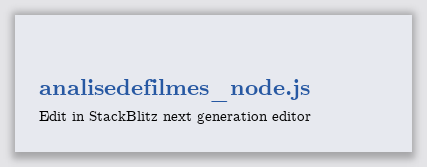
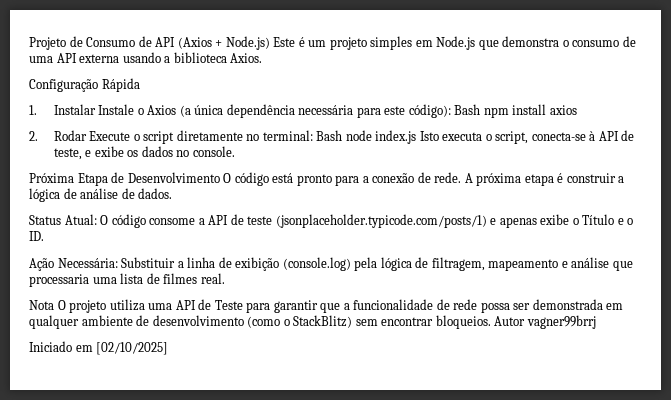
- analisedefilmes_node.js
- Edit in StackBlitz next generation editor
+ Projeto de Consumo de API (Axios + Node.js) Este é um projeto simples em Node.js que demonstra o consumo de uma API externa usando a biblioteca Axios.
+ Configuração Rápida
+ 1. Instalar Instale o Axios (a única dependência necessária para este código): Bash npm install axios
+ 2. Rodar Execute o script diretamente no terminal: Bash node index.js Isto executa o script, conecta-se à API de teste, e exibe os dados no console.
+ Próxima Etapa de Desenvolvimento O código está pronto para a conexão de rede. A próxima etapa é construir a lógica de análise de dados.
+ Status Atual: O código consome a API de teste (jsonplaceholder.typicode.com/posts/1) e apenas exibe o Título e o ID.
+ Ação Necessária: Substituir a linha de exibição (console.log) pela lógica de filtragem, mapeamento e análise que processaria uma lista de filmes real.
+ Nota O projeto utiliza uma API de Teste para garantir que a funcionalidade de rede possa ser demonstrada em qualquer ambiente de desenvolvimento (como o StackBlitz) sem encontrar bloqueios. Autor vagner99brrj
+ Iniciado em [02/10/2025]

